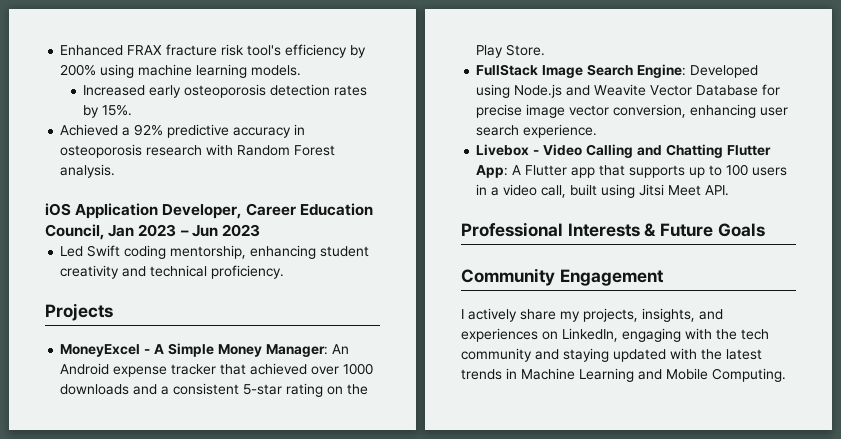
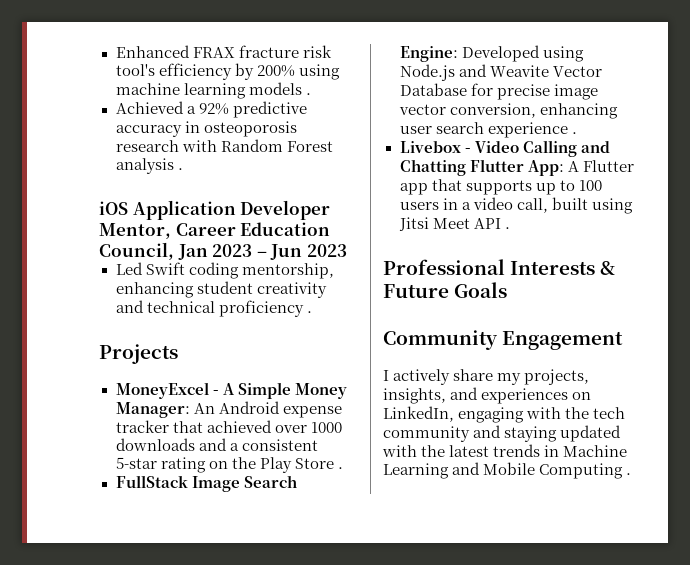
- Enhanced FRAX fracture risk tool's efficiency by 200% using machine learning models.
- Increased early osteoporosis detection rates by 15%.
+ Enhanced FRAX fracture risk tool's efficiency by 200% using machine learning models .
- Achieved a 92% predictive accuracy in osteoporosis research with Random Forest analysis.
+ Achieved a 92% predictive accuracy in osteoporosis research with Random Forest analysis .
- iOS Application Developer, Career Education Council, Jan 2023 – Jun 2023
+ iOS Application Developer Mentor, Career Education Council, Jan 2023 – Jun 2023
- Led Swift coding mentorship, enhancing student creativity and technical proficiency.
+ Led Swift coding mentorship, enhancing student creativity and technical proficiency .
- MoneyExcel - A Simple Money Manager: An Android expense tracker that achieved over 1000 downloads and a consistent 5-star rating on the Play Store.
+ MoneyExcel - A Simple Money Manager: An Android expense tracker that achieved over 1000 downloads and a consistent 5-star rating on the Play Store .
- FullStack Image Search Engine: Developed using Node.js and Weavite Vector Database for precise image vector conversion, enhancing user search experience.
+ FullStack Image Search Engine: Developed using Node.js and Weavite Vector Database for precise image vector conversion, enhancing user search experience .
- Livebox - Video Calling and Chatting Flutter App: A Flutter app that supports up to 100 users in a video call, built using Jitsi Meet API.
+ Livebox - Video Calling and Chatting Flutter App: A Flutter app that supports up to 100 users in a video call, built using Jitsi Meet API .
- I actively share my projects, insights, and experiences on LinkedIn, engaging with the tech community and staying updated with the latest trends in Machine Learning and Mobile Computing.
+ I actively share my projects, insights, and experiences on LinkedIn, engaging with the tech community and staying updated with the latest trends in Machine Learning and Mobile Computing .

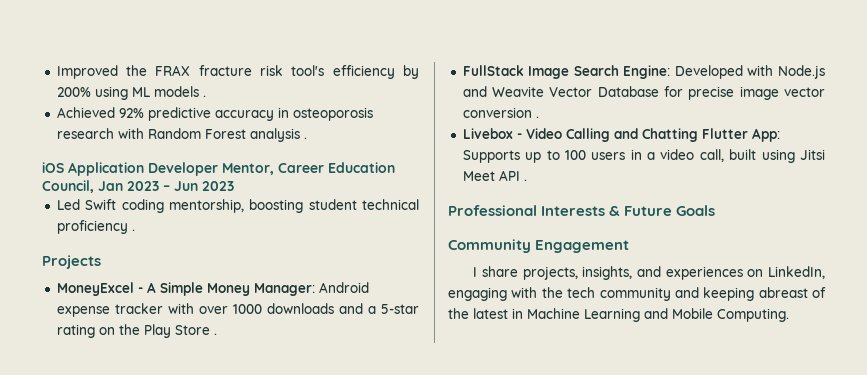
- Enhanced FRAX fracture risk tool's efficiency by 200% using machine learning models .
+ Improved the FRAX fracture risk tool's efficiency by 200% using ML models .
- Achieved a 92% predictive accuracy in osteoporosis research with Random Forest analysis .
+ Achieved 92% predictive accuracy in osteoporosis research with Random Forest analysis .
- Led Swift coding mentorship, enhancing student creativity and technical proficiency .
+ Led Swift coding mentorship, boosting student technical proficiency .
- MoneyExcel - A Simple Money Manager: An Android expense tracker that achieved over 1000 downloads and a consistent 5-star rating on the Play Store .
+ MoneyExcel - A Simple Money Manager: Android expense tracker with over 1000 downloads and a 5-star rating on the Play Store .
- FullStack Image Search Engine: Developed using Node.js and Weavite Vector Database for precise image vector conversion, enhancing user search experience .
+ FullStack Image Search Engine: Developed with Node.js and Weavite Vector Database for precise image vector conversion .
- Livebox - Video Calling and Chatting Flutter App: A Flutter app that supports up to 100 users in a video call, built using Jitsi Meet API .
+ Livebox - Video Calling and Chatting Flutter App: Supports up to 100 users in a video call, built using Jitsi Meet API .
- I actively share my projects, insights, and experiences on LinkedIn, engaging with the tech community and staying updated with the latest trends in Machine Learning and Mobile Computing .
+ I share projects, insights, and experiences on LinkedIn, engaging with the tech community and keeping abreast of the latest in Machine Learning and Mobile Computing.

